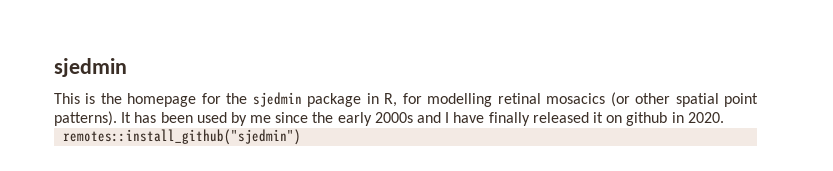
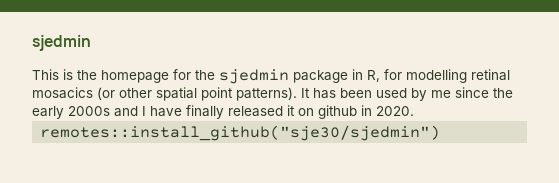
- remotes::install_github("sjedmin")
+ remotes::install_github("sje30/sjedmin")

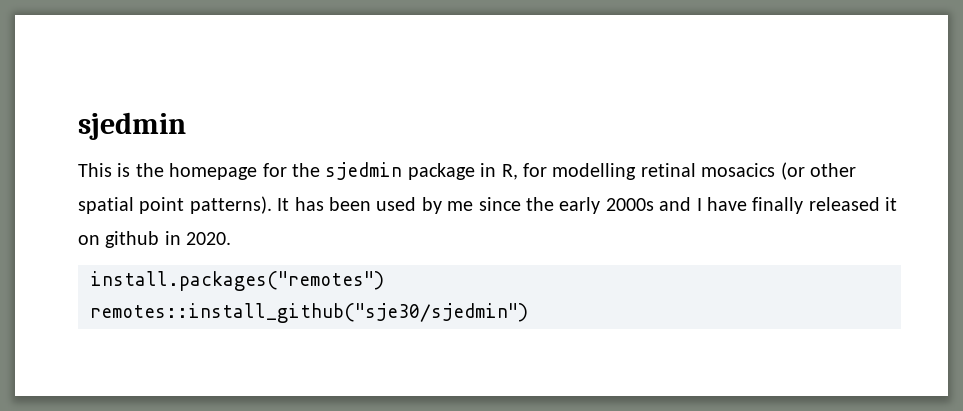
+ install.packages("remotes")

